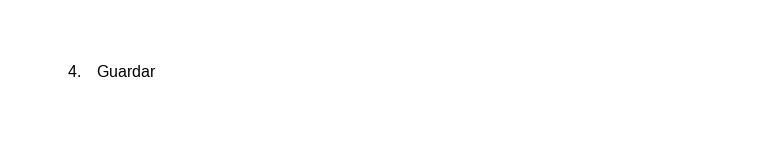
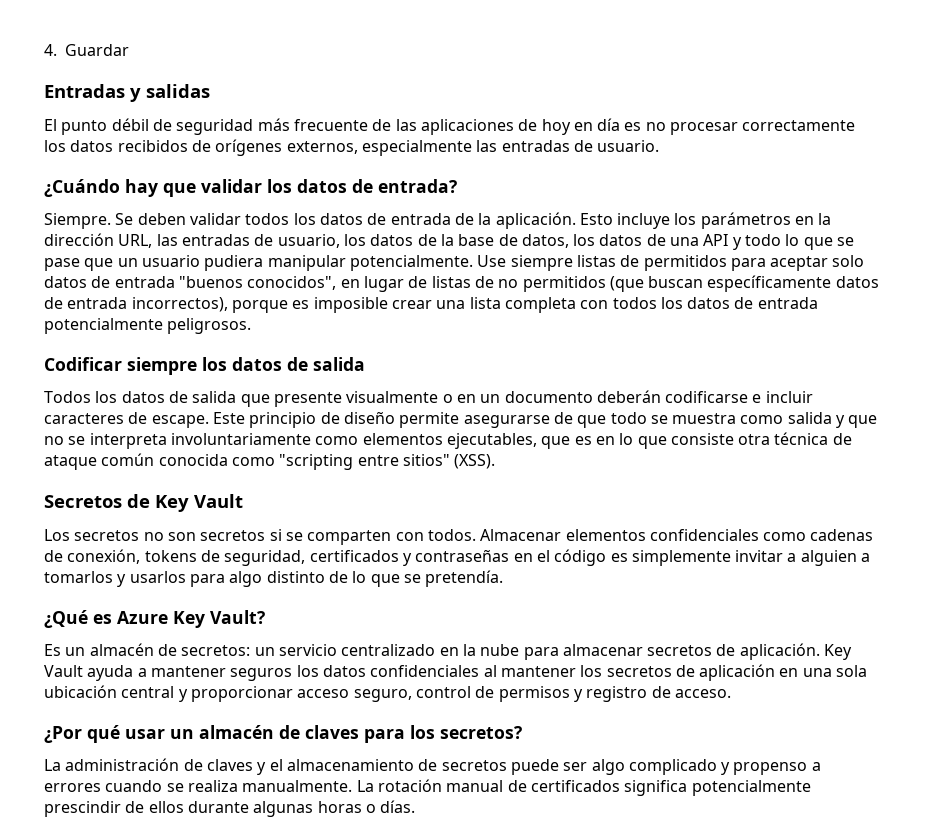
+ Entradas y salidas
+ El punto débil de seguridad más frecuente de las aplicaciones de hoy en día es no procesar correctamente los datos recibidos de orígenes externos, especialmente las entradas de usuario.
+ ¿Cuándo hay que validar los datos de entrada?
+ Siempre. Se deben validar todos los datos de entrada de la aplicación. Esto incluye los parámetros en la dirección URL, las entradas de usuario, los datos de la base de datos, los datos de una API y todo lo que se pase que un usuario pudiera manipular potencialmente. Use siempre listas de permitidos para aceptar solo datos de entrada "buenos conocidos", en lugar de listas de no permitidos (que buscan específicamente datos de entrada incorrectos), porque es imposible crear una lista completa con todos los datos de entrada potencialmente peligrosos.
+ Codificar siempre los datos de salida
+ Todos los datos de salida que presente visualmente o en un documento deberán codificarse e incluir caracteres de escape. Este principio de diseño permite asegurarse de que todo se muestra como salida y que no se interpreta involuntariamente como elementos ejecutables, que es en lo que consiste otra técnica de ataque común conocida como "scripting entre sitios" (XSS).
+ Secretos de Key Vault
+ Los secretos no son secretos si se comparten con todos. Almacenar elementos confidenciales como cadenas de conexión, tokens de seguridad, certificados y contraseñas en el código es simplemente invitar a alguien a tomarlos y usarlos para algo distinto de lo que se pretendía.
+ ¿Qué es Azure Key Vault?
+ Es un almacén de secretos: un servicio centralizado en la nube para almacenar secretos de aplicación. Key Vault ayuda a mantener seguros los datos confidenciales al mantener los secretos de aplicación en una sola ubicación central y proporcionar acceso seguro, control de permisos y registro de acceso.
+ ¿Por qué usar un almacén de claves para los secretos?
+ La administración de claves y el almacenamiento de secretos puede ser algo complicado y propenso a errores cuando se realiza manualmente. La rotación manual de certificados significa potencialmente prescindir de ellos durante algunas horas o días.

